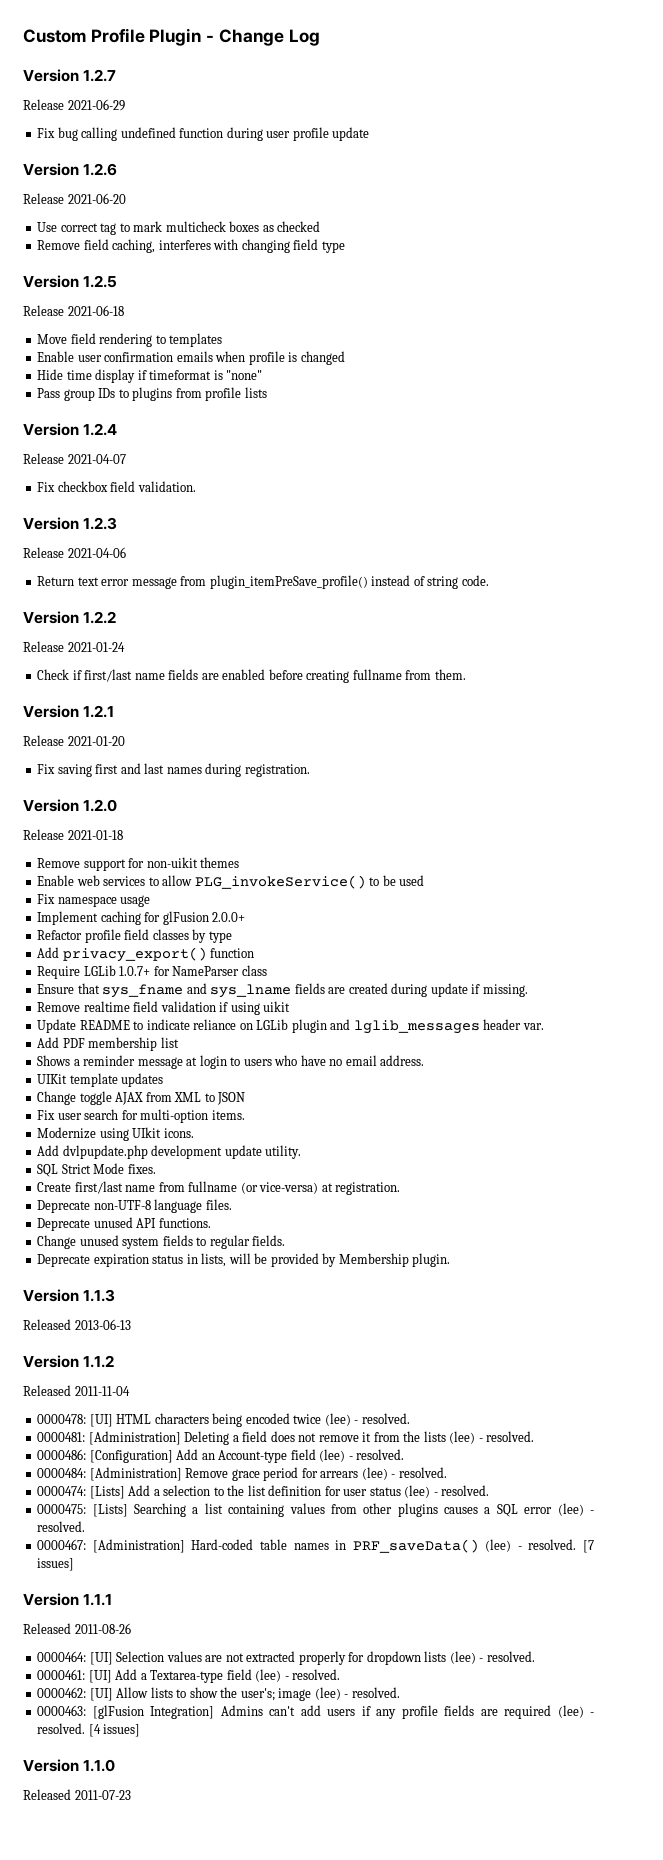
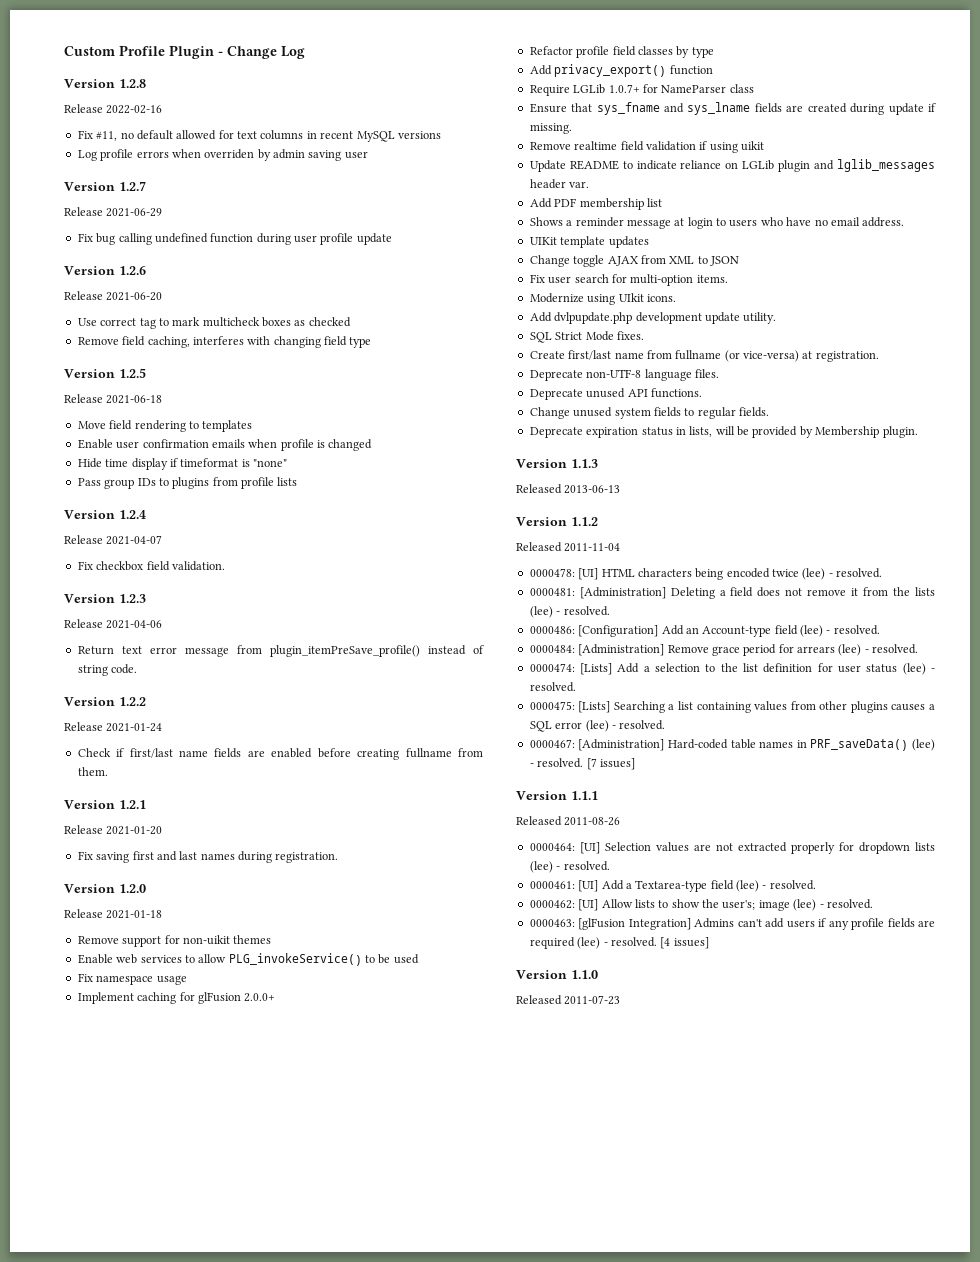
+ Version 1.2.8
+ Release 2022-02-16
+ Fix #11, no default allowed for text columns in recent MySQL versions
+ Log profile errors when overriden by admin saving user

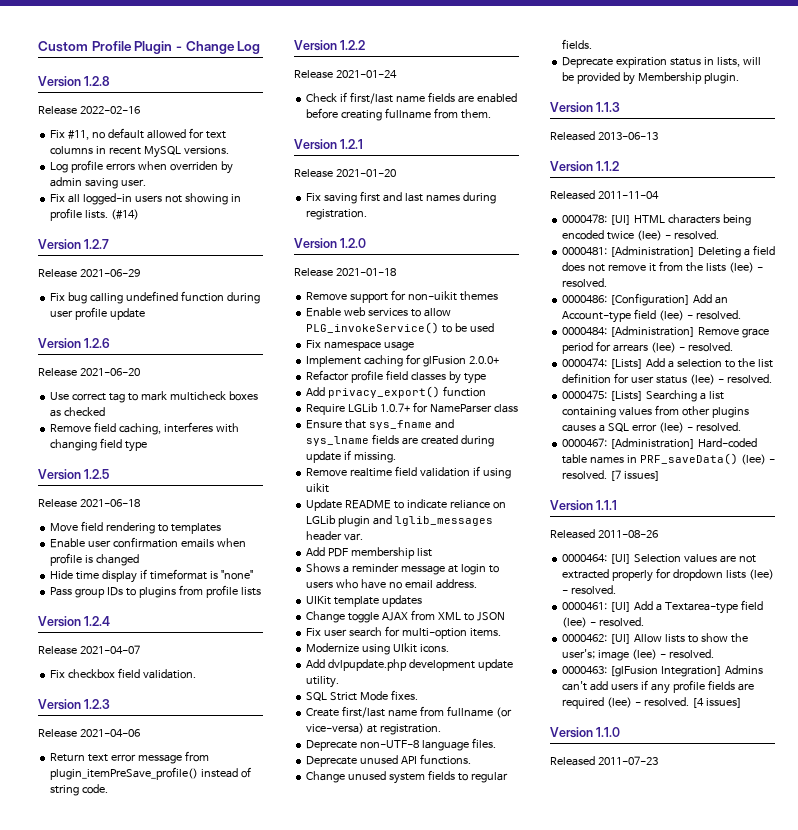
- Fix #11, no default allowed for text columns in recent MySQL versions
+ Fix #11, no default allowed for text columns in recent MySQL versions.
- Log profile errors when overriden by admin saving user
+ Log profile errors when overriden by admin saving user.
+ Fix all logged-in users not showing in profile lists. (#14)

